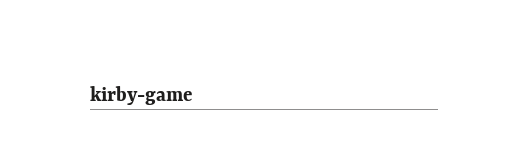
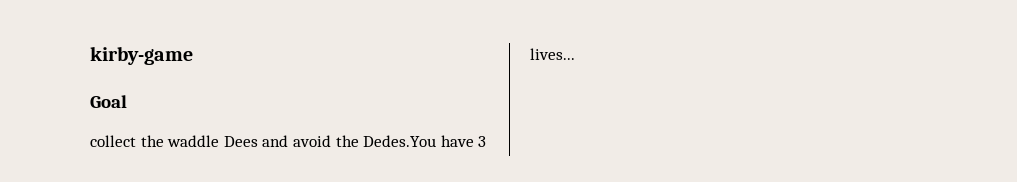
+ Goal
+ collect the waddle Dees and avoid the Dedes.You have 3 lives...

